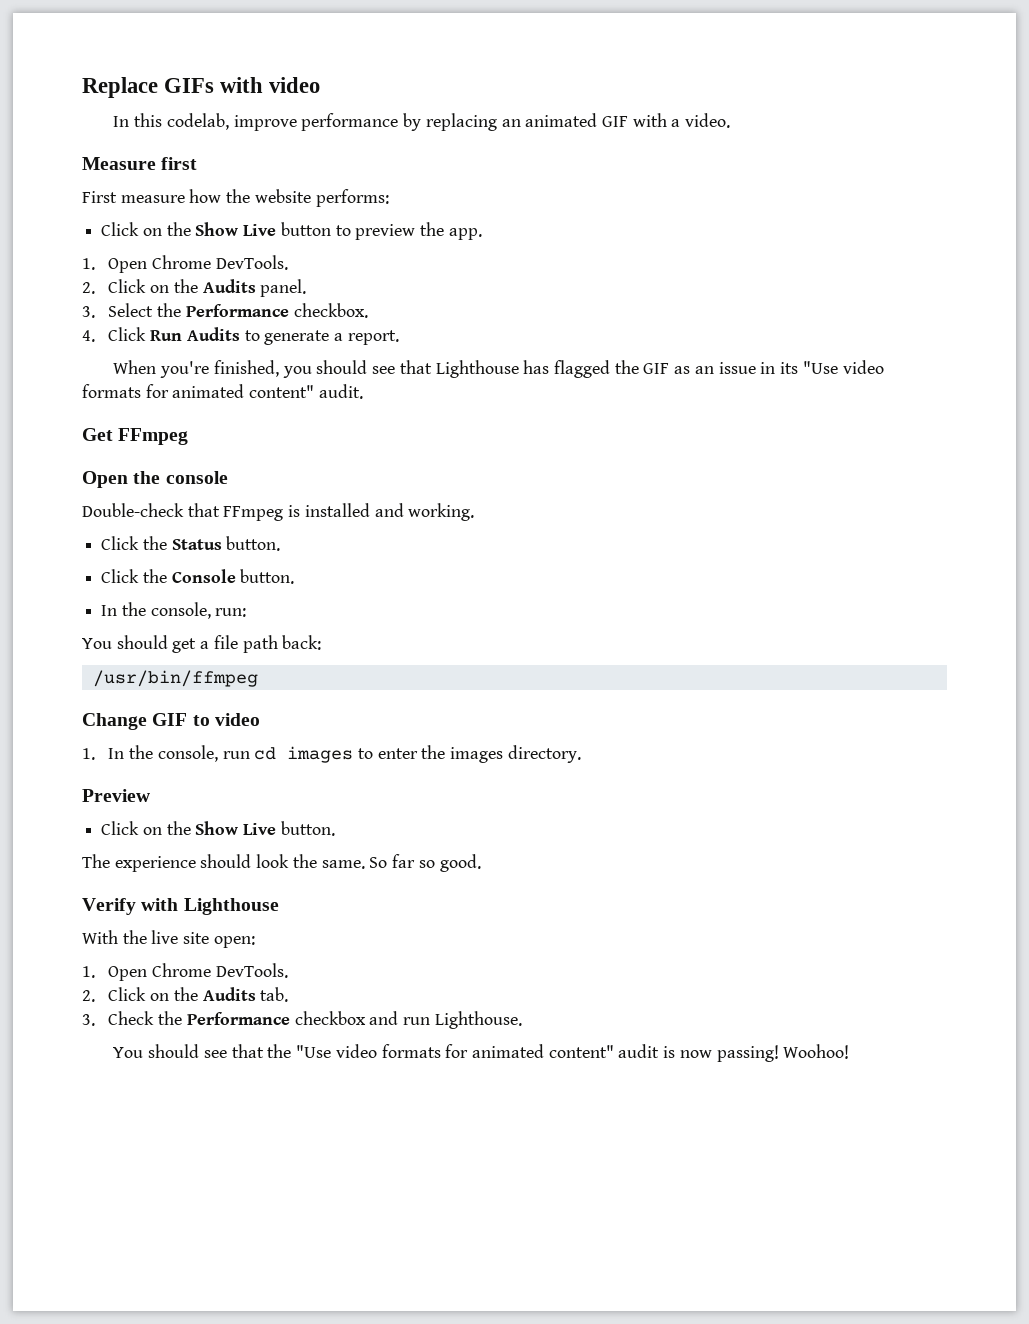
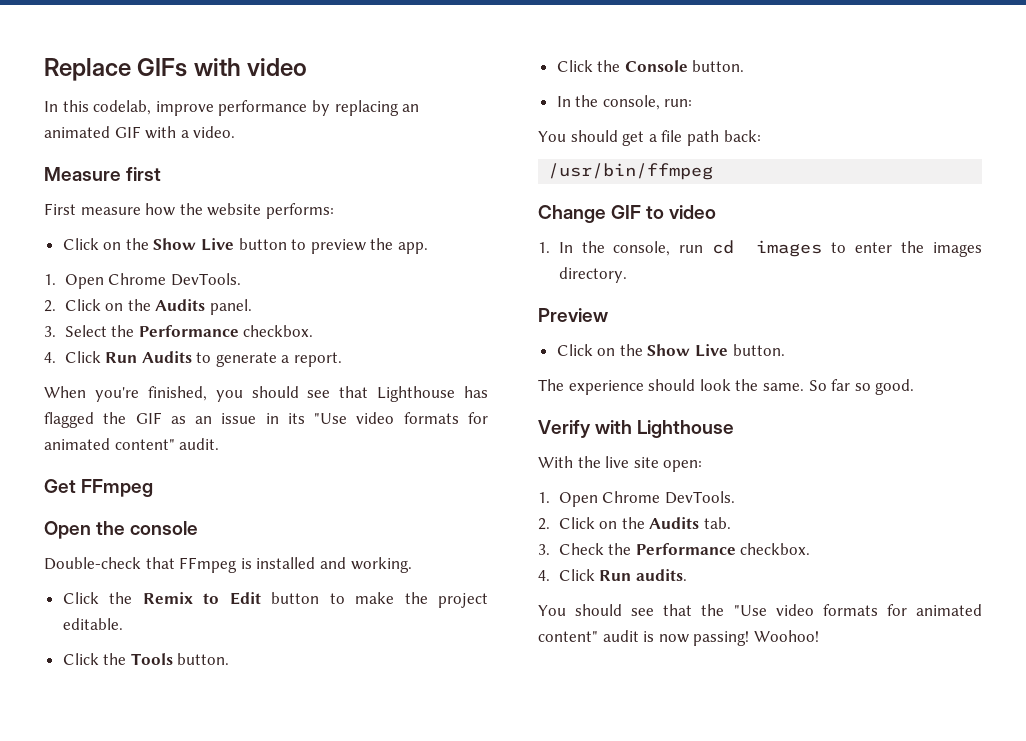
- Click the Status button.
+ Click the Remix to Edit button to make the project editable.
+ Click the Tools button.
- 3. Check the Performance checkbox and run Lighthouse.
+ 3. Check the Performance checkbox.
+ 4. Click Run audits.

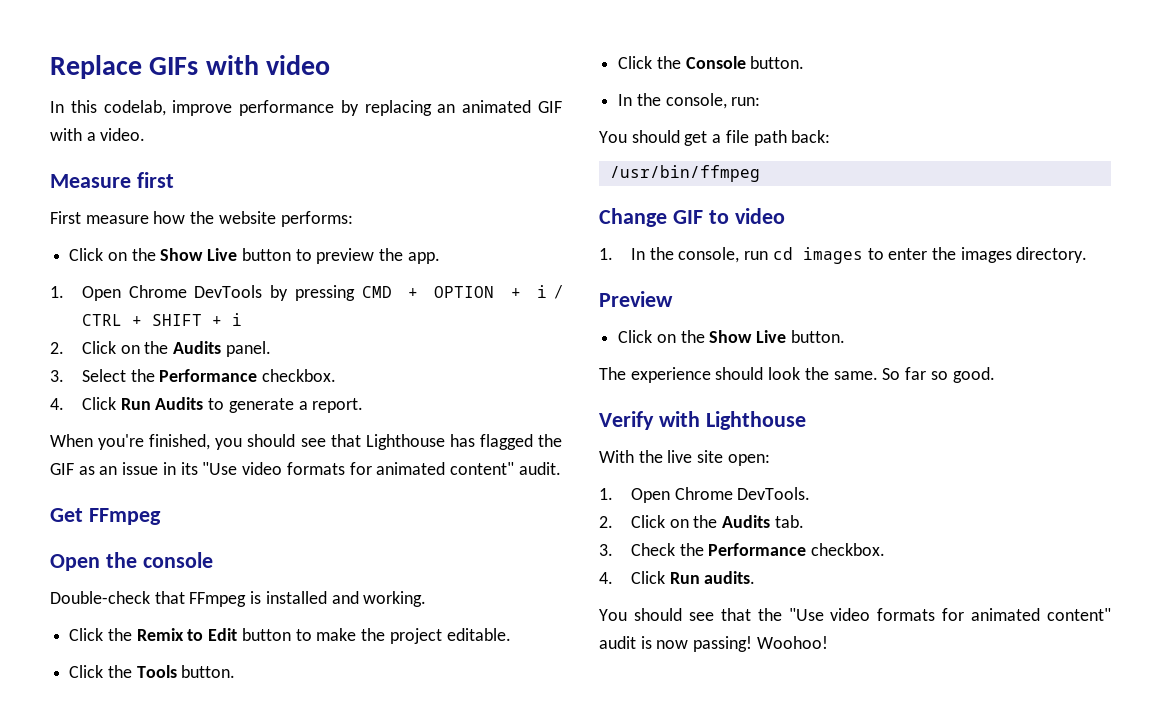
  Click on the Show Live button to preview the app.
- 1. Open Chrome DevTools.
+ 1. Open Chrome DevTools by pressing CMD + OPTION + i / CTRL + SHIFT + i

